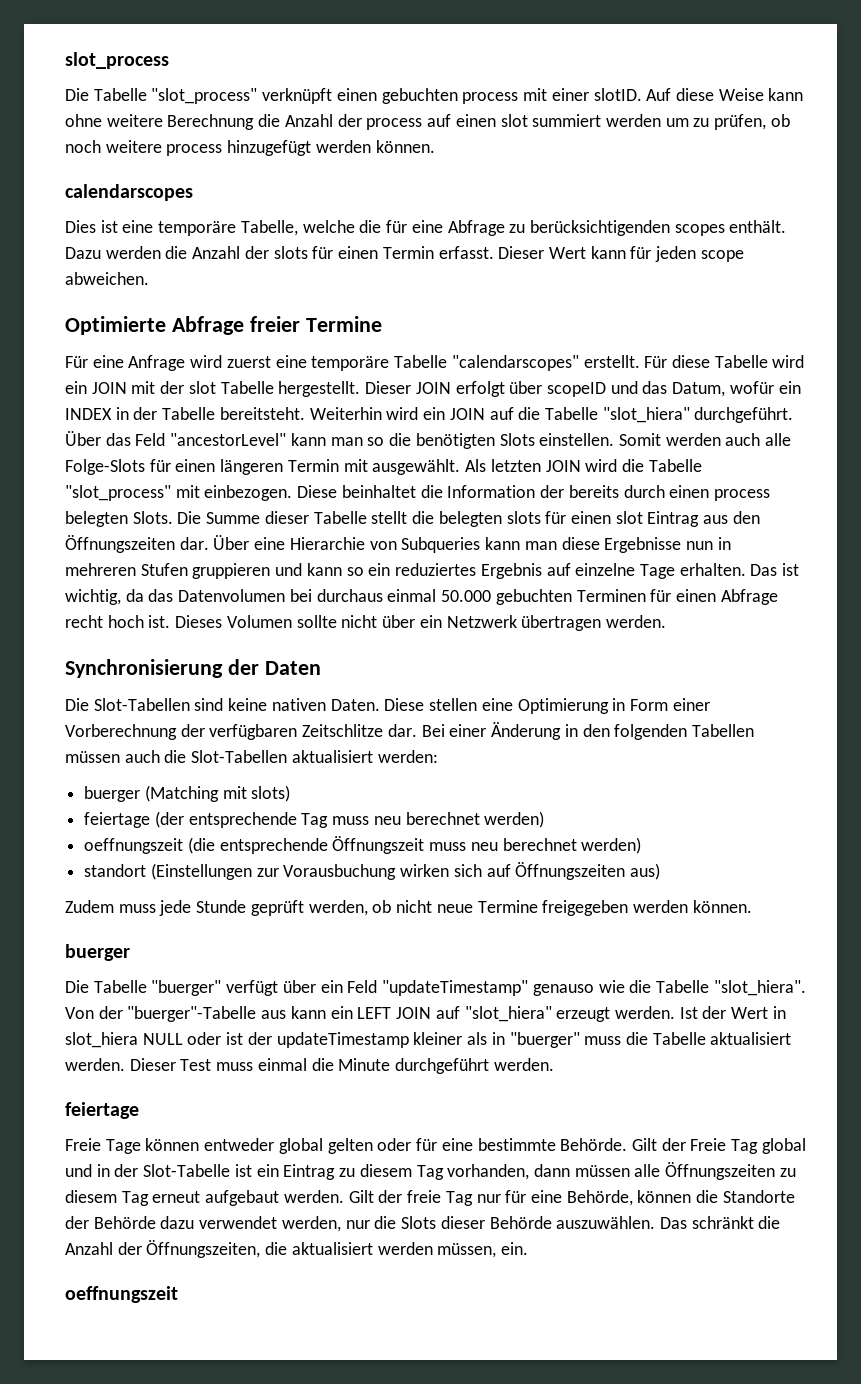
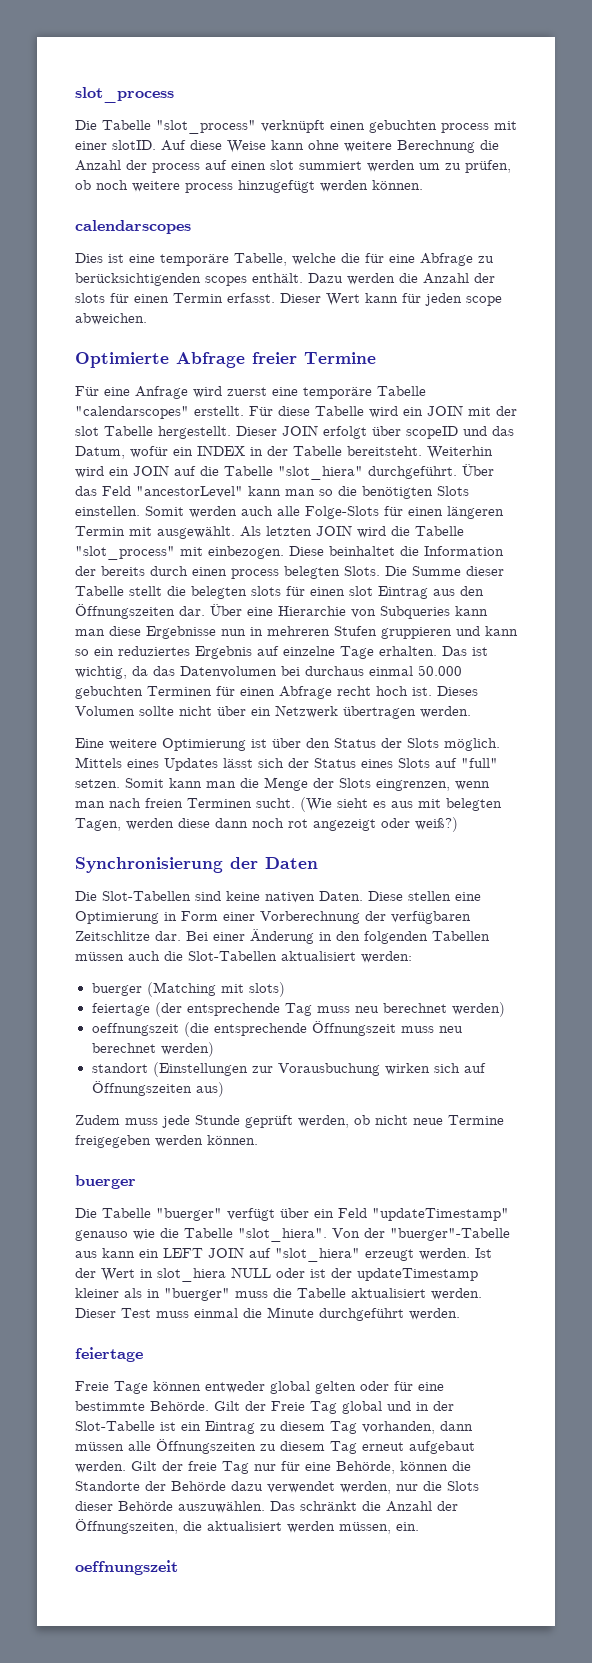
+ Eine weitere Optimierung ist über den Status der Slots möglich. Mittels eines Updates lässt sich der Status eines Slots auf "full" setzen. Somit kann man die Menge der Slots eingrenzen, wenn man nach freien Terminen sucht. (Wie sieht es aus mit belegten Tagen, werden diese dann noch rot angezeigt oder weiß?)

